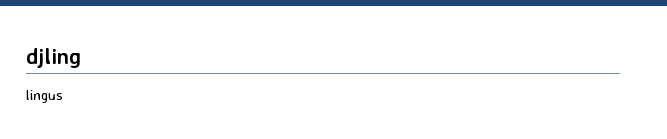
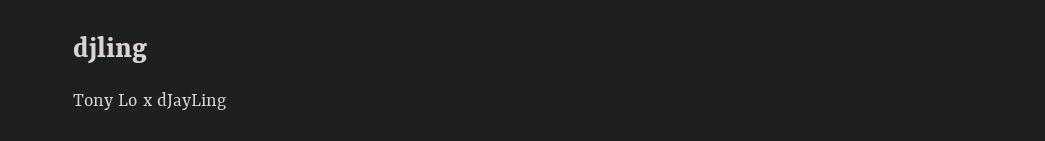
- lingus
+ Tony Lo x dJayLing

